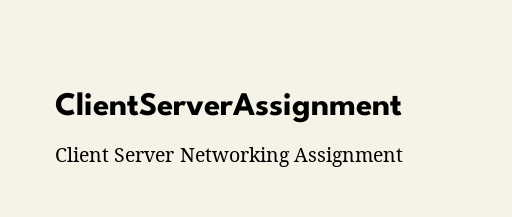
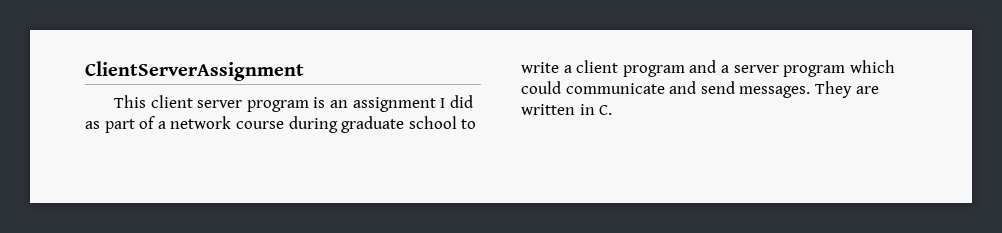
- Client Server Networking Assignment
+ This client server program is an assignment I did as part of a network course during graduate school to write a client program and a server program which could communicate and send messages. They are written in C.

